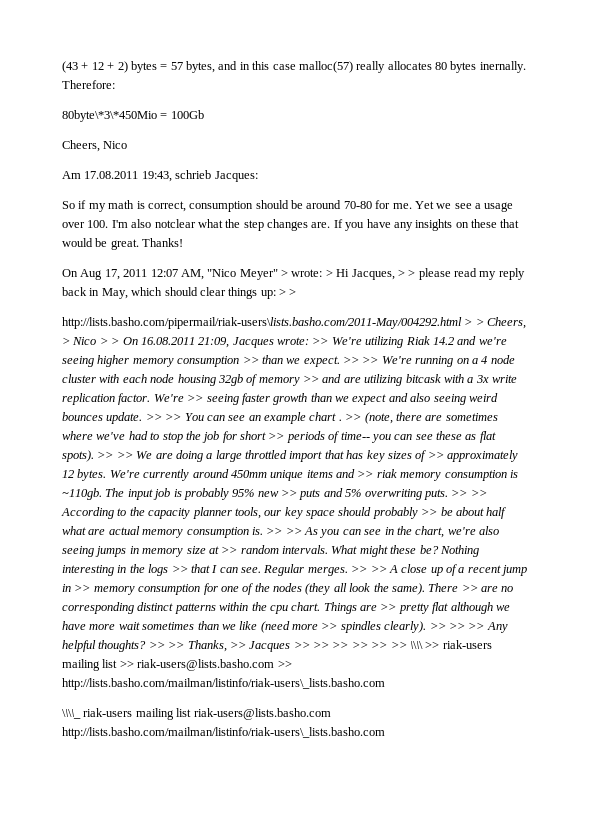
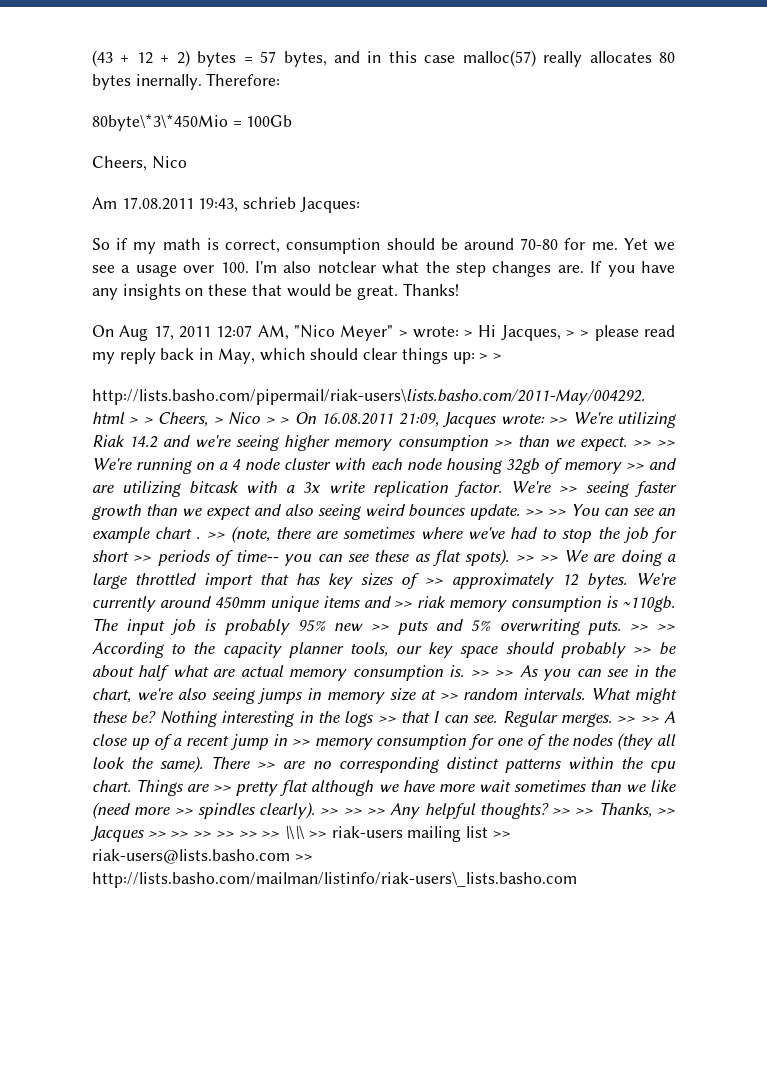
- \\\\_ riak-users mailing list riak-users@lists.basho.com http://lists.basho.com/mailman/listinfo/riak-users\_lists.basho.com

